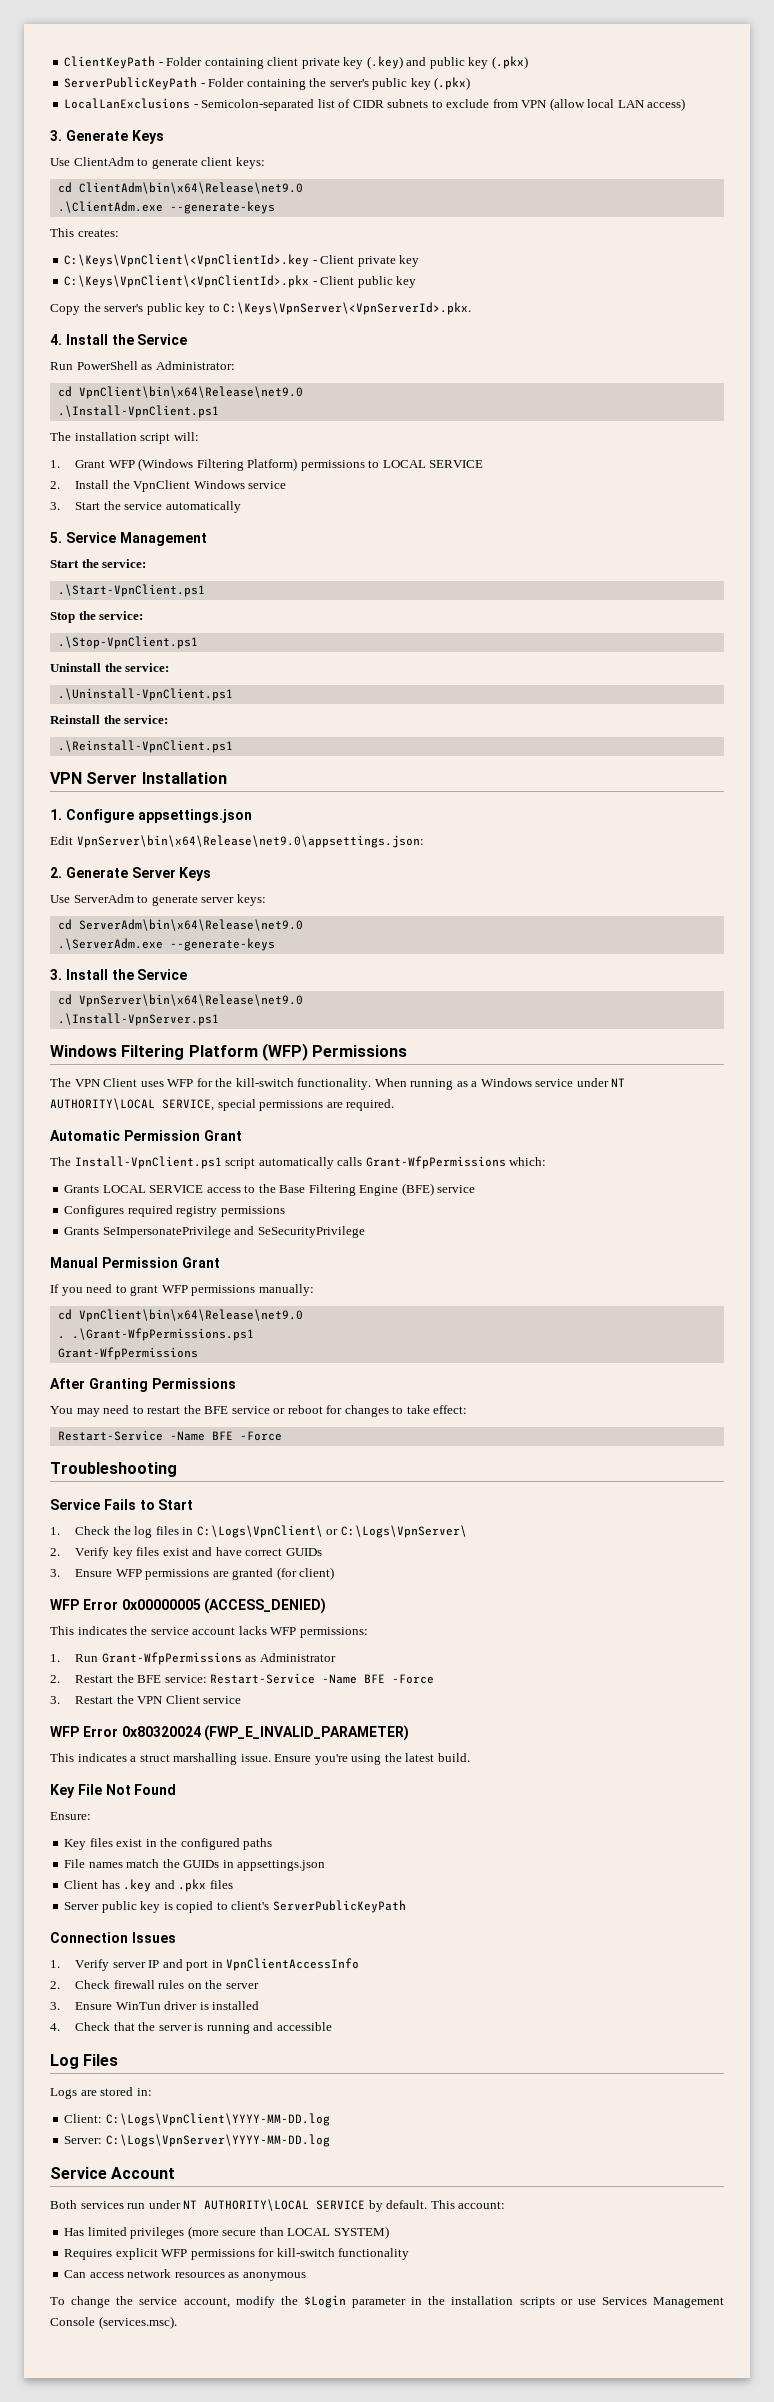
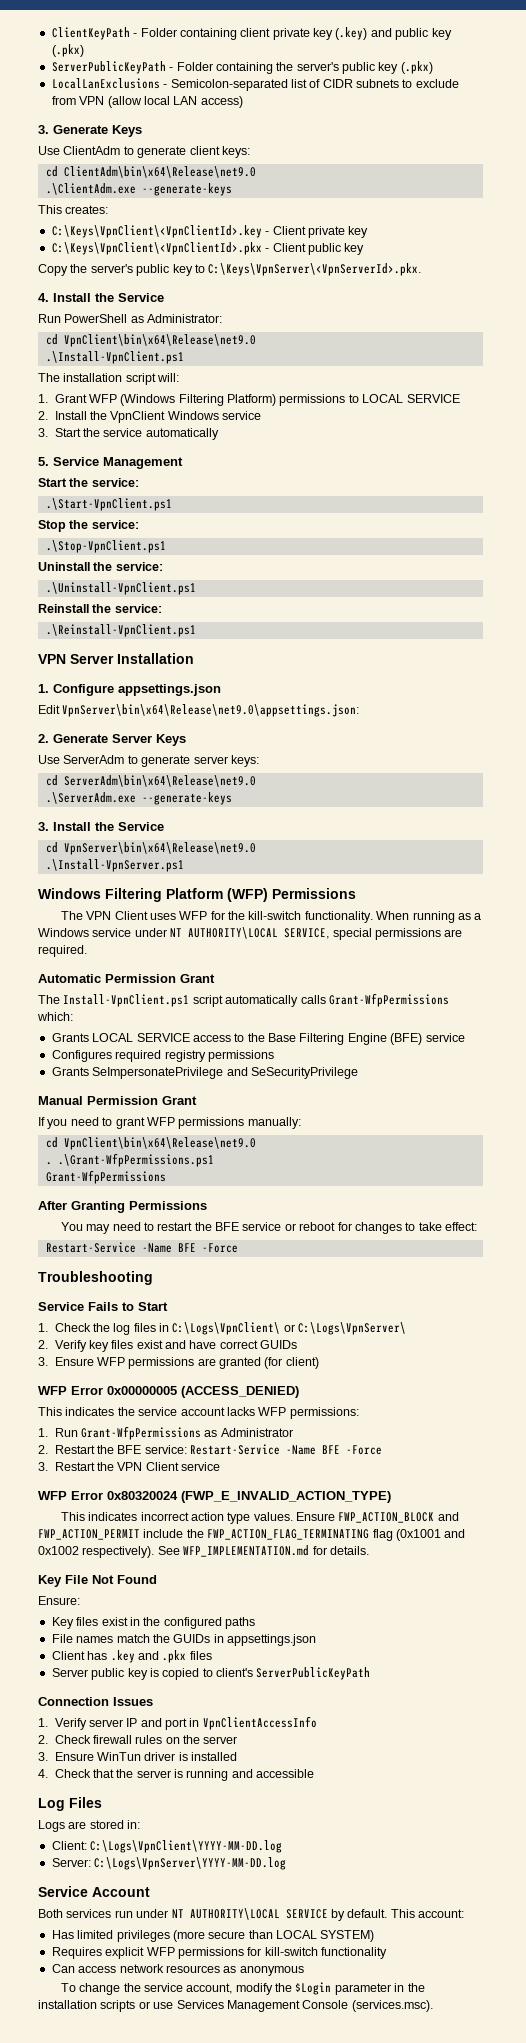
- WFP Error 0x80320024 (FWP_E_INVALID_PARAMETER)
- This indicates a struct marshalling issue. Ensure you're using the latest build.
+ WFP Error 0x80320024 (FWP_E_INVALID_ACTION_TYPE)
+ This indicates incorrect action type values. Ensure FWP_ACTION_BLOCK and FWP_ACTION_PERMIT include the FWP_ACTION_FLAG_TERMINATING flag (0x1001 and 0x1002 respectively). See WFP_IMPLEMENTATION.md for details.

